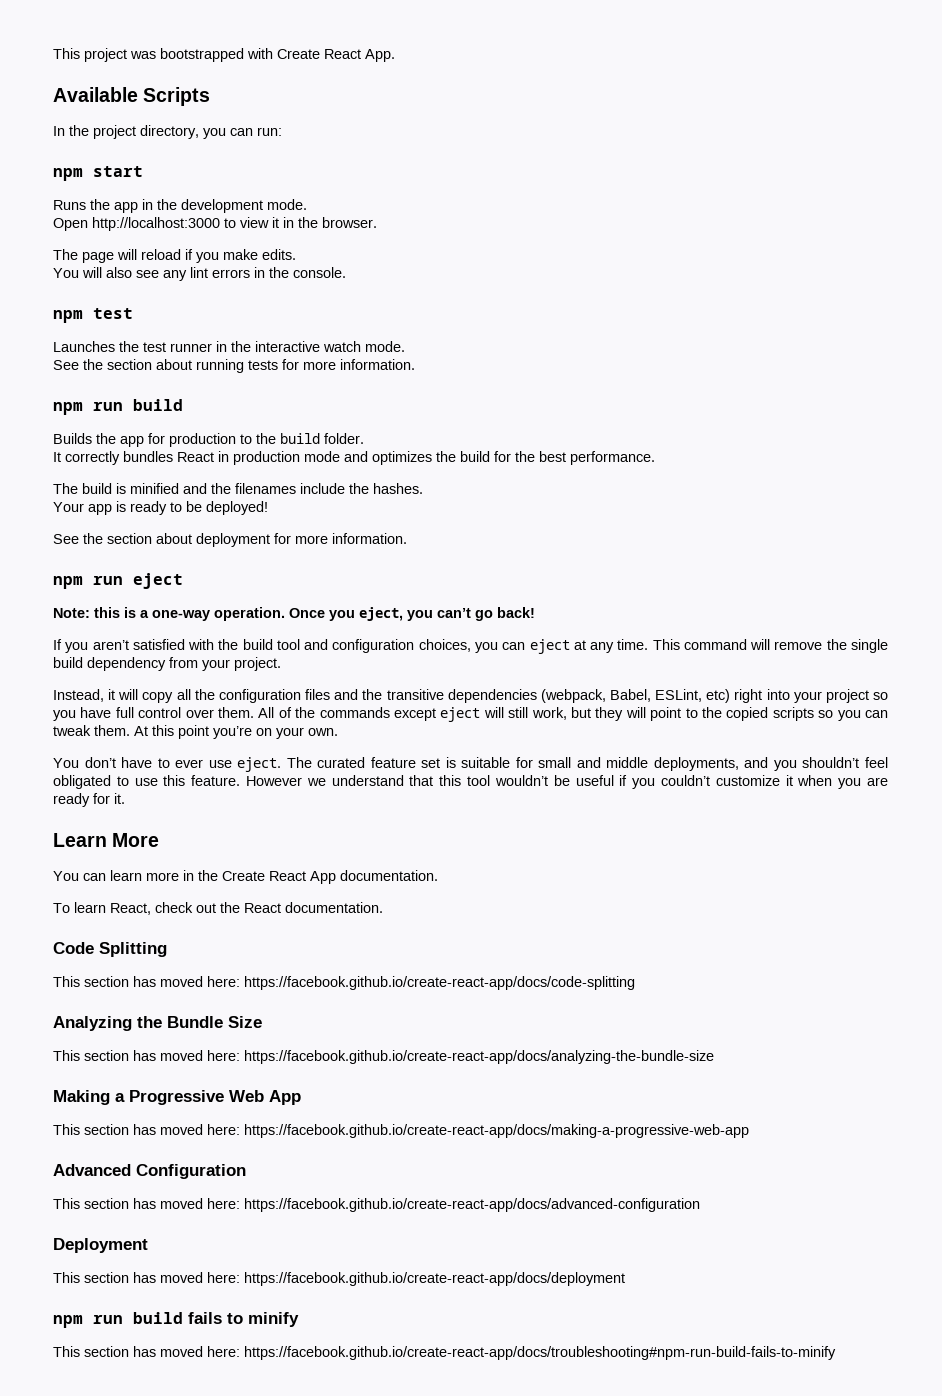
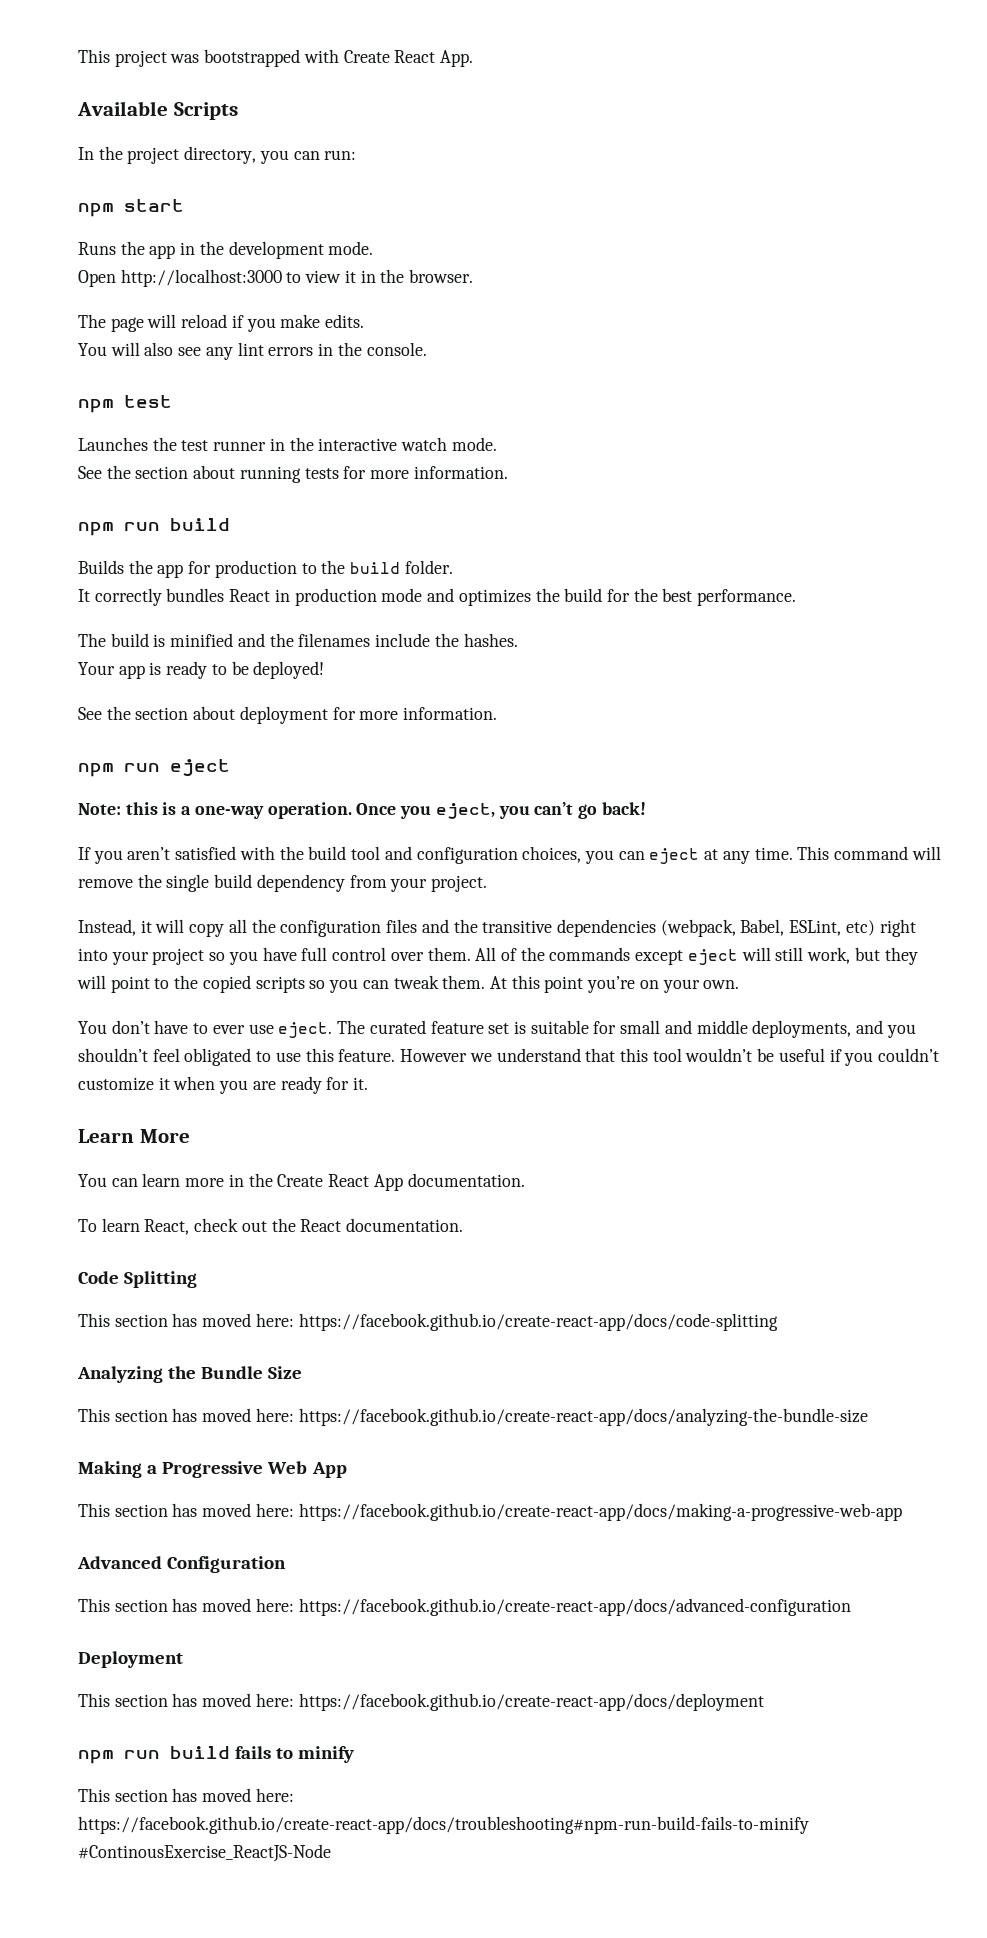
- This section has moved here: https://facebook.github.io/create-react-app/docs/troubleshooting#npm-run-build-fails-to-minify
+ This section has moved here: https://facebook.github.io/create-react-app/docs/troubleshooting#npm-run-build-fails-to-minify #ContinousExercise_ReactJS-Node

